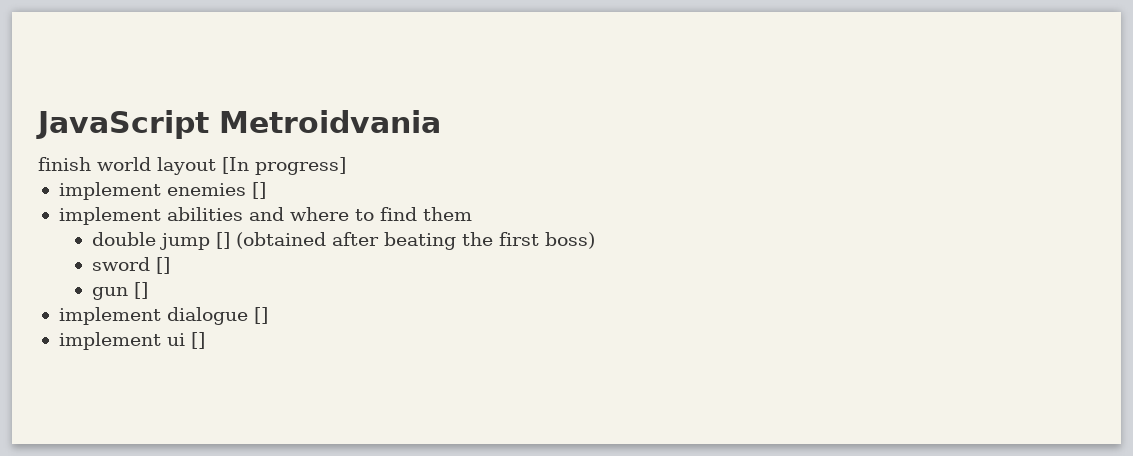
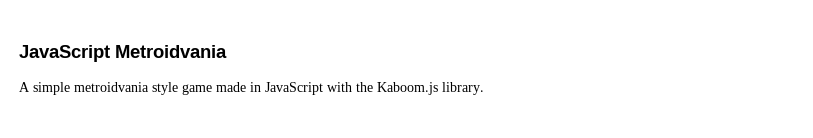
- finish world layout [In progress]
- implement enemies []
- implement abilities and where to find them
- double jump [] (obtained after beating the first boss)
- sword []
- gun []
- implement dialogue []
- implement ui []
+ A simple metroidvania style game made in JavaScript with the Kaboom.js library.

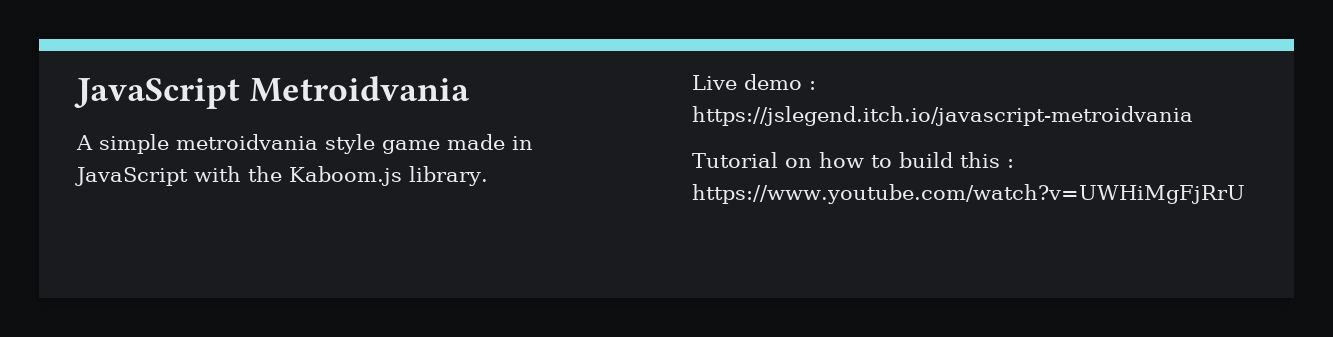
+ Live demo : https://jslegend.itch.io/javascript-metroidvania
+ Tutorial on how to build this : https://www.youtube.com/watch?v=UWHiMgFjRrU

